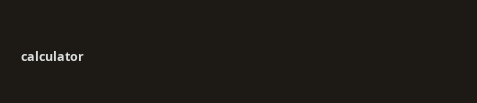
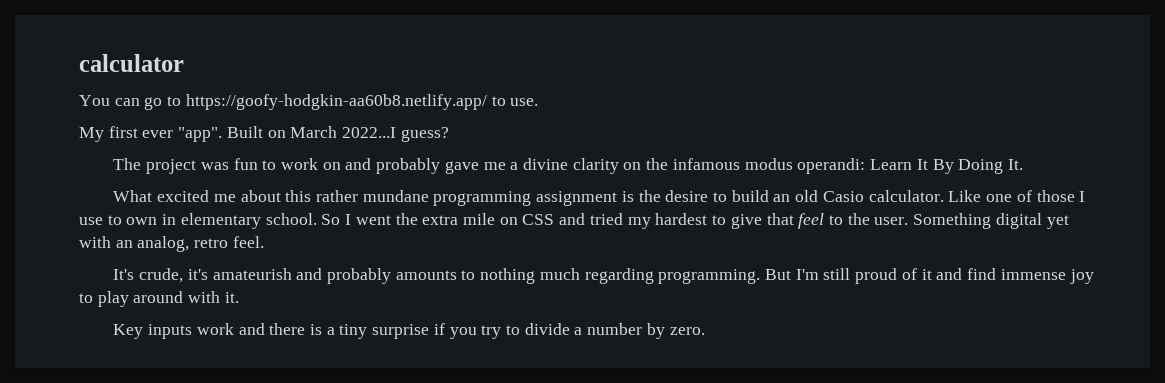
+ You can go to https://goofy-hodgkin-aa60b8.netlify.app/ to use.
+ My first ever "app". Built on March 2022...I guess?
+ The project was fun to work on and probably gave me a divine clarity on the infamous modus operandi: Learn It By Doing It.
+ What excited me about this rather mundane programming assignment is the desire to build an old Casio calculator. Like one of those I use to own in elementary school. So I went the extra mile on CSS and tried my hardest to give that feel to the user. Something digital yet with an analog, retro feel.
+ It's crude, it's amateurish and probably amounts to nothing much regarding programming. But I'm still proud of it and find immense joy to play around with it.
+ Key inputs work and there is a tiny surprise if you try to divide a number by zero.

